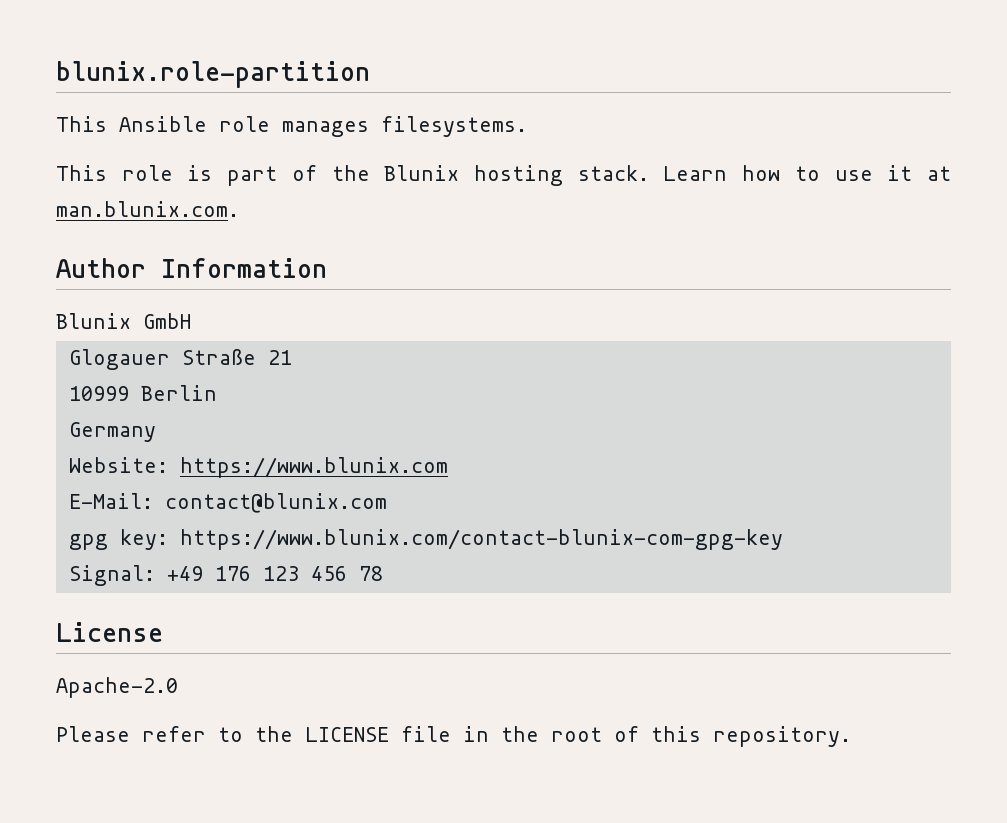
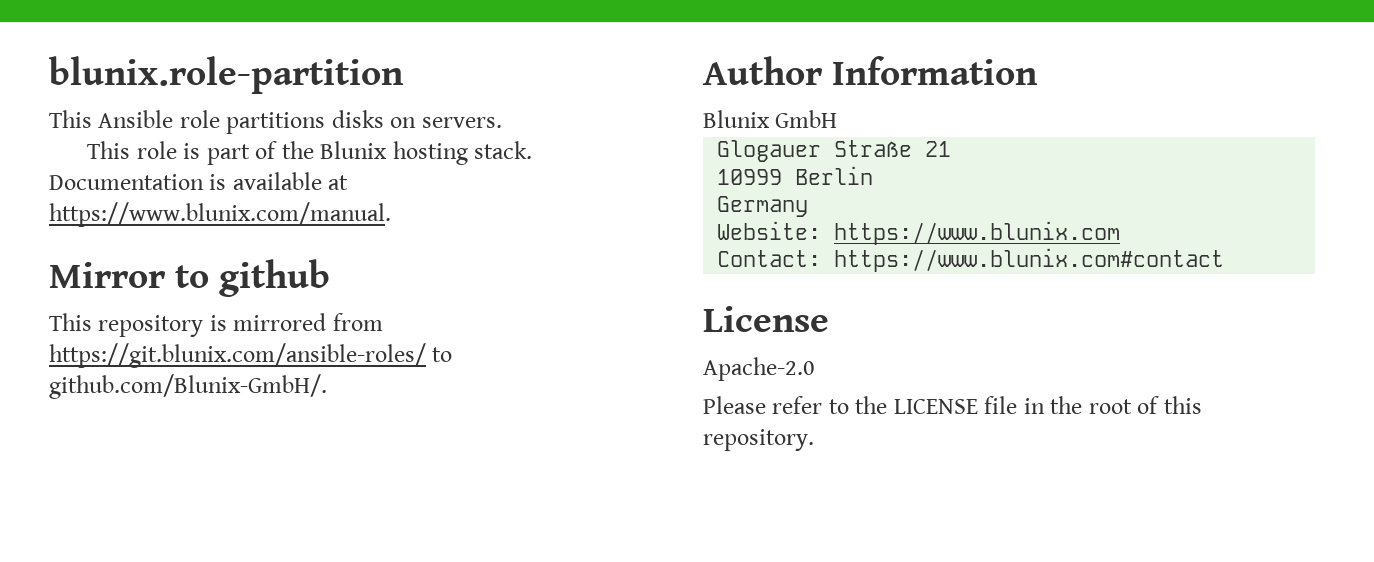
- This Ansible role manages filesystems.
+ This Ansible role partitions disks on servers.
- Learn how to use it at man.blunix.com.
+ Documentation is available at https://www.blunix.com/manual.
+ Mirror to github
+ This repository is mirrored from https://git.blunix.com/ansible-roles/ to github.com/Blunix-GmbH/.
- E-Mail: contact@blunix.com
- gpg key: https://www.blunix.com/contact-blunix-com-gpg-key
- Signal: +49 176 123 456 78
+ Contact: https://www.blunix.com#contact

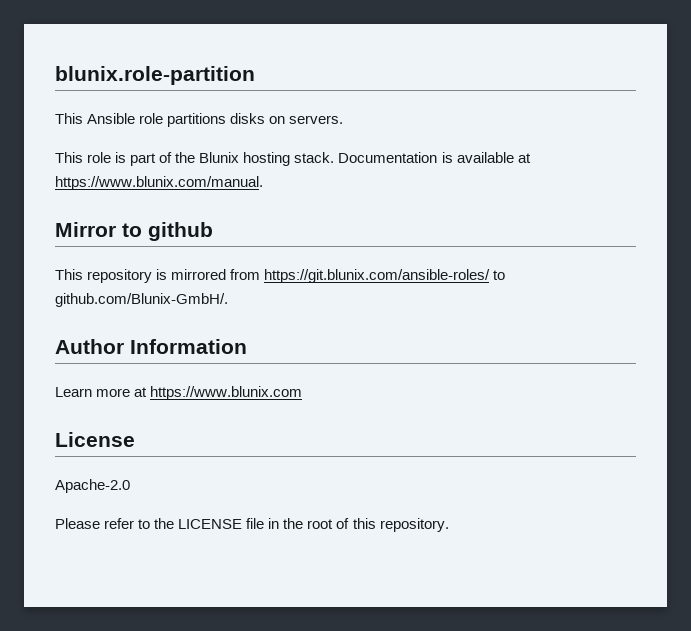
- Blunix GmbH
- Glogauer Straße 21
- 10999 Berlin
- Germany
- Website: https://www.blunix.com
+ Learn more at https://www.blunix.com
- Contact: https://www.blunix.com#contact

